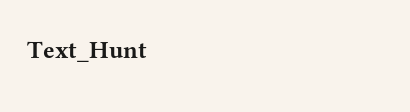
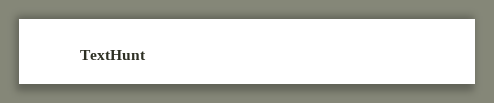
- Text_Hunt
+ TextHunt

